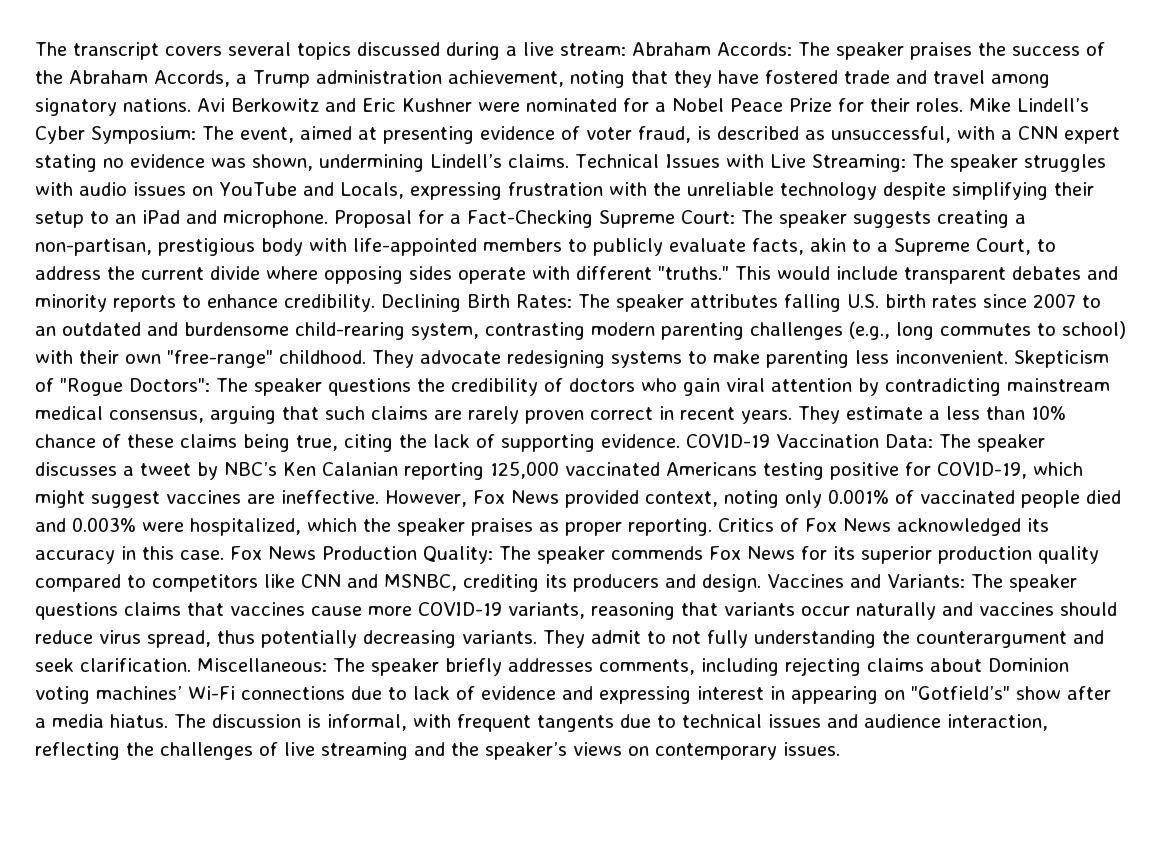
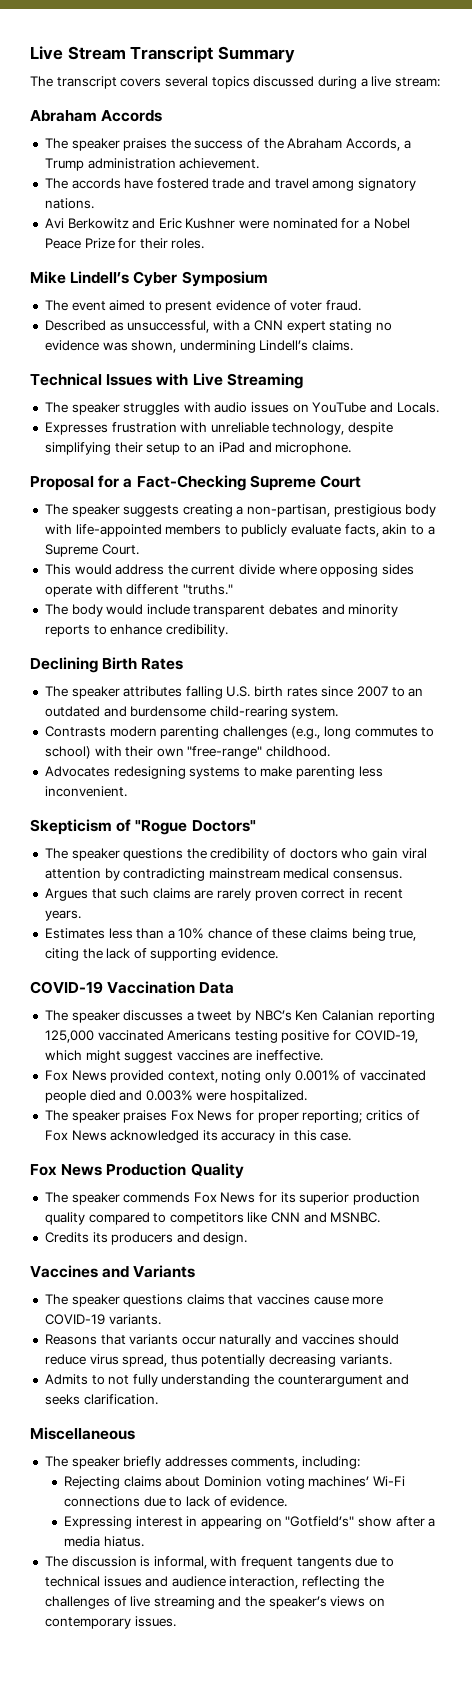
+ Live Stream Transcript Summary
- The transcript covers several topics discussed during a live stream: Abraham Accords: The speaker praises the success of the Abraham Accords, a Trump administration achievement, noting that they have fostered trade and travel among signatory nations. Avi Berkowitz and Eric Kushner were nominated for a Nobel Peace Prize for their roles. Mike Lindell’s Cyber Symposium: The event, aimed at presenting evidence of voter fraud, is described as unsuccessful, with a CNN expert stating no evidence was shown, undermining Lindell’s claims. Technical Issues with Live Streaming: The speaker struggles with audio issues on YouTube and Locals, expressing frustration with the unreliable technology despite simplifying their setup to an iPad and microphone. Proposal for a Fact-Checking Supreme Court: The speaker suggests creating a non-partisan, prestigious body with life-appointed members to publicly evaluate facts, akin to a Supreme Court, to address the current divide where opposing sides operate with different "truths." This would include transparent debates and minority reports to enhance credibility. Declining Birth Rates: The speaker attributes falling U.S. birth rates since 2007 to an outdated and burdensome child-rearing system, contrasting modern parenting challenges (e.g., long commutes to school) with their own "free-range" childhood. They advocate redesigning systems to make parenting less inconvenient. Skepticism of "Rogue Doctors": The speaker questions the credibility of doctors who gain viral attention by contradicting mainstream medical consensus, arguing that such claims are rarely proven correct in recent years. They estimate a less than 10% chance of these claims being true, citing the lack of supporting evidence. COVID-19 Vaccination Data: The speaker discusses a tweet by NBC’s Ken Calanian reporting 125,000 vaccinated Americans testing positive for COVID-19, which might suggest vaccines are ineffective. However, Fox News provided context, noting only 0.001% of vaccinated people died and 0.003% were hospitalized, which the speaker praises as proper reporting. Critics of Fox News acknowledged its accuracy in this case. Fox News Production Quality: The speaker commends Fox News for its superior production quality compared to competitors like CNN and MSNBC, crediting its producers and design. Vaccines and Variants: The speaker questions claims that vaccines cause more COVID-19 variants, reasoning that variants occur naturally and vaccines should reduce virus spread, thus potentially decreasing variants. They admit to not fully understanding the counterargument and seek clarification. Miscellaneous: The speaker briefly addresses comments, including rejecting claims about Dominion voting machines’ Wi-Fi connections due to lack of evidence and expressing interest in appearing on "Gotfield’s" show after a media hiatus. The discussion is informal, with frequent tangents due to technical issues and audience interaction, reflecting the challenges of live streaming and the speaker’s views on contemporary issues.
+ The transcript covers several topics discussed during a live stream:
+ Abraham Accords
+ The speaker praises the success of the Abraham Accords, a Trump administration achievement.
+ The accords have fostered trade and travel among signatory nations.
+ Avi Berkowitz and Eric Kushner were nominated for a Nobel Peace Prize for their roles.
+ Mike Lindell’s Cyber Symposium
+ The event aimed to present evidence of voter fraud.
+ Described as unsuccessful, with a CNN expert stating no evidence was shown, undermining Lindell’s claims.
+ Technical Issues with Live Streaming
+ The speaker struggles with audio issues on YouTube and Locals.
+ Expresses frustration with unreliable technology, despite simplifying their setup to an iPad and microphone.
+ Proposal for a Fact-Checking Supreme Court
+ The speaker suggests creating a non-partisan, prestigious body with life-appointed members to publicly evaluate facts, akin to a Supreme Court.
+ This would address the current divide where opposing sides operate with different "truths."
+ The body would include transparent debates and minority reports to enhance credibility.
+ Declining Birth Rates
+ The speaker attributes falling U.S. birth rates since 2007 to an outdated and burdensome child-rearing system.
+ Contrasts modern parenting challenges (e.g., long commutes to school) with their own "free-range" childhood.
+ Advocates redesigning systems to make parenting less inconvenient.
+ Skepticism of "Rogue Doctors"
+ The speaker questions the credibility of doctors who gain viral attention by contradicting mainstream medical consensus.
+ Argues that such claims are rarely proven correct in recent years.
+ Estimates less than a 10% chance of these claims being true, citing the lack of supporting evidence.
+ COVID-19 Vaccination Data
+ The speaker discusses a tweet by NBC’s Ken Calanian reporting 125,000 vaccinated Americans testing positive for COVID-19, which might suggest vaccines are ineffective.
+ Fox News provided context, noting only 0.001% of vaccinated people died and 0.003% were hospitalized.
+ The speaker praises Fox News for proper reporting; critics of Fox News acknowledged its accuracy in this case.
+ Fox News Production Quality
+ The speaker commends Fox News for its superior production quality compared to competitors like CNN and MSNBC.
+ Credits its producers and design.
+ Vaccines and Variants
+ The speaker questions claims that vaccines cause more COVID-19 variants.
+ Reasons that variants occur naturally and vaccines should reduce virus spread, thus potentially decreasing variants.
+ Admits to not fully understanding the counterargument and seeks clarification.
+ Miscellaneous
+ The speaker briefly addresses comments, including:
+ Rejecting claims about Dominion voting machines’ Wi-Fi connections due to lack of evidence.
+ Expressing interest in appearing on "Gotfield’s" show after a media hiatus.
+ The discussion is informal, with frequent tangents due to technical issues and audience interaction, reflecting the challenges of live streaming and the speaker’s views on contemporary issues.

